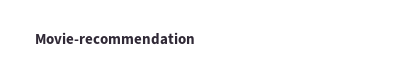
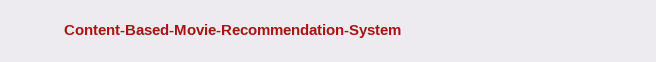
- Movie-recommendation
+ Content-Based-Movie-Recommendation-System

